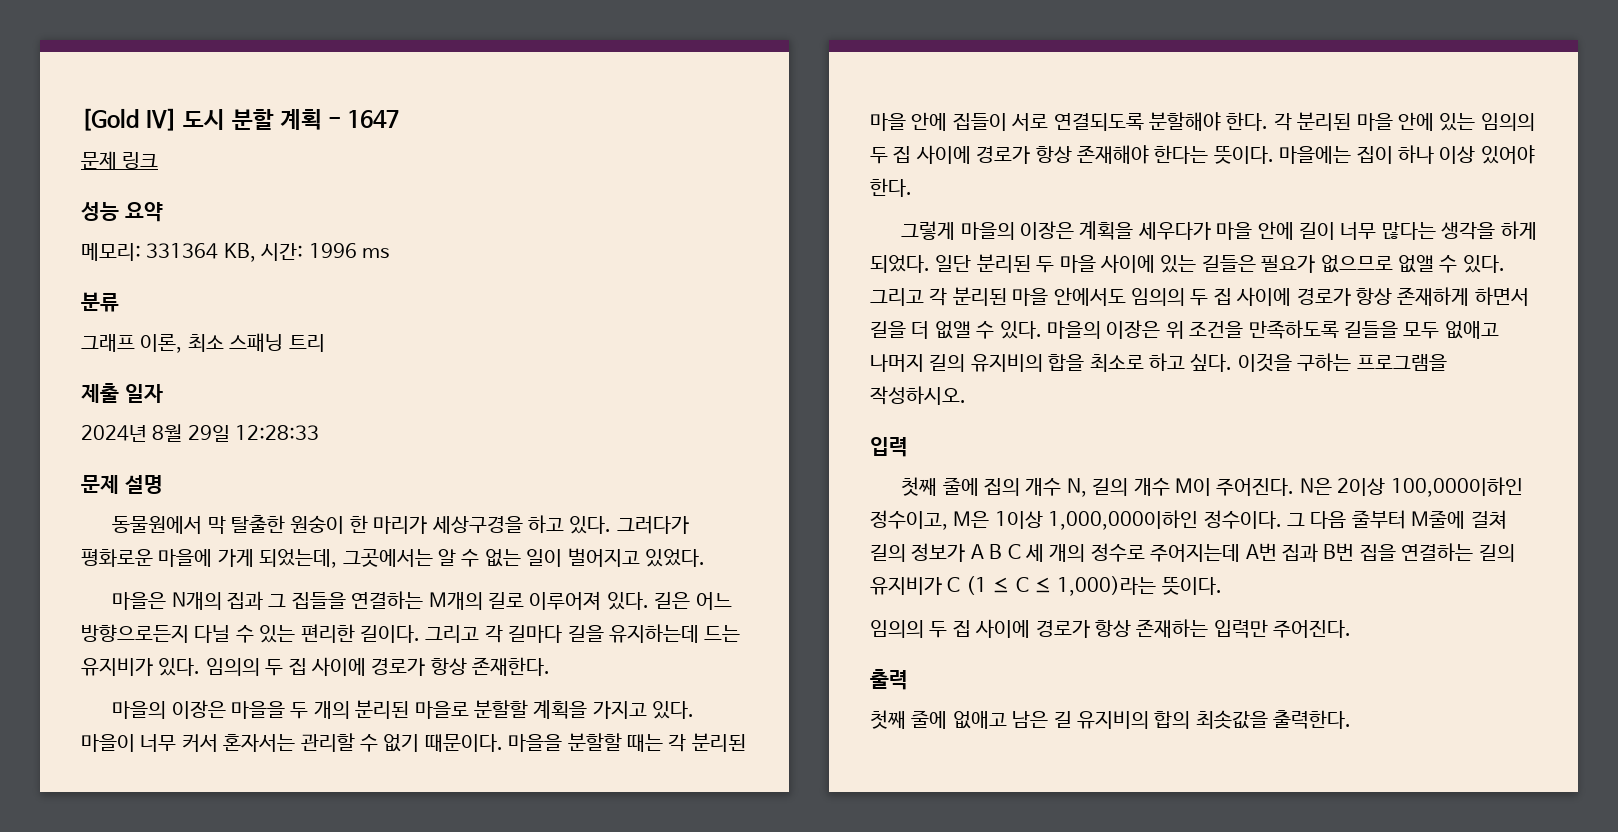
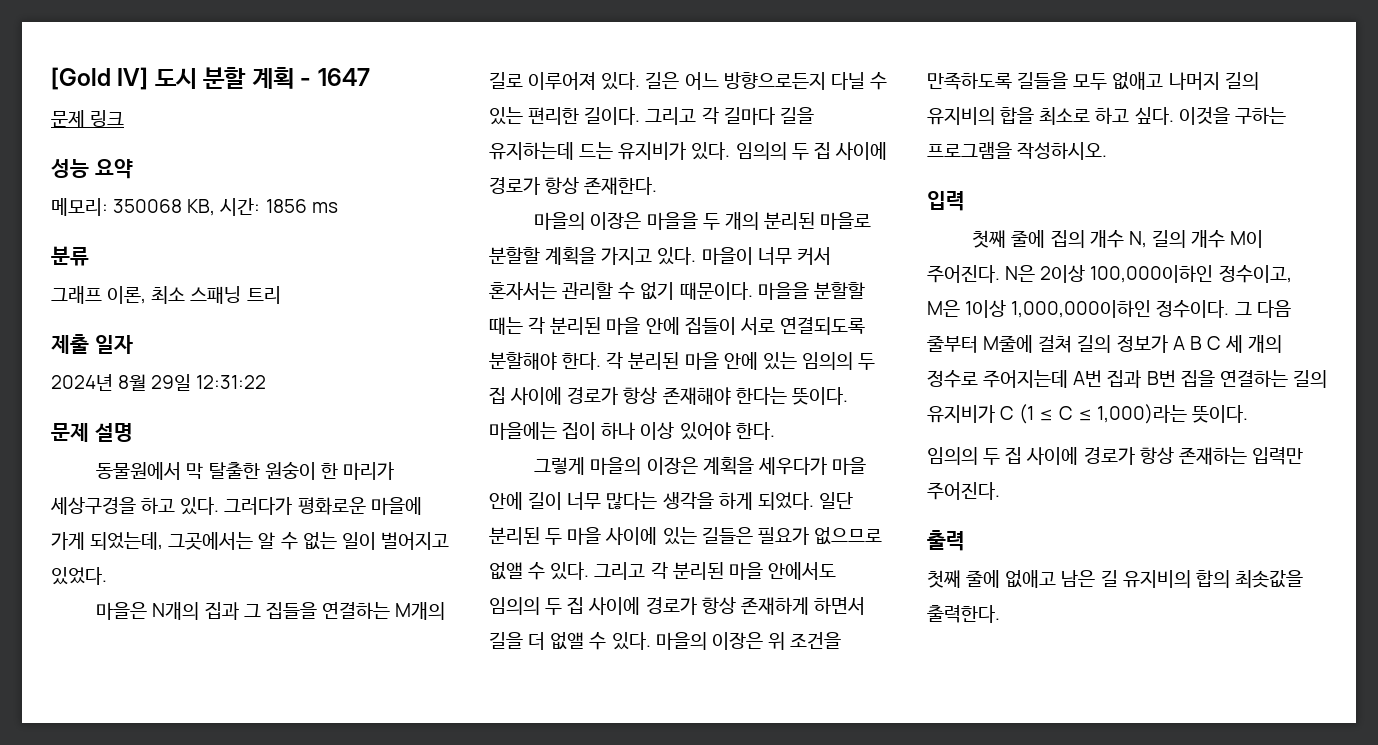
- 메모리: 331364 KB, 시간: 1996 ms
+ 메모리: 350068 KB, 시간: 1856 ms
- 2024년 8월 29일 12:28:33
+ 2024년 8월 29일 12:31:22

